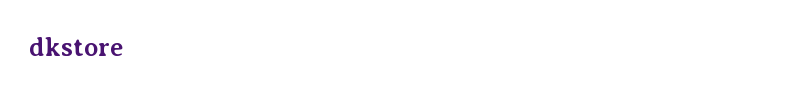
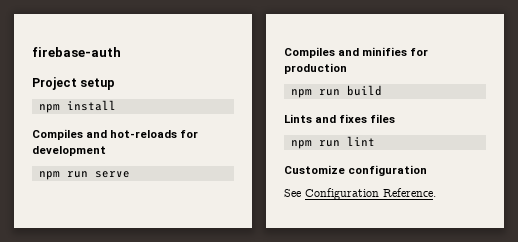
- dkstore
+ firebase-auth
+ Project setup
+ npm install
+ Compiles and hot-reloads for development
+ npm run serve
+ Compiles and minifies for production
+ npm run build
+ Lints and fixes files
+ npm run lint
+ Customize configuration
+ See Configuration Reference.

